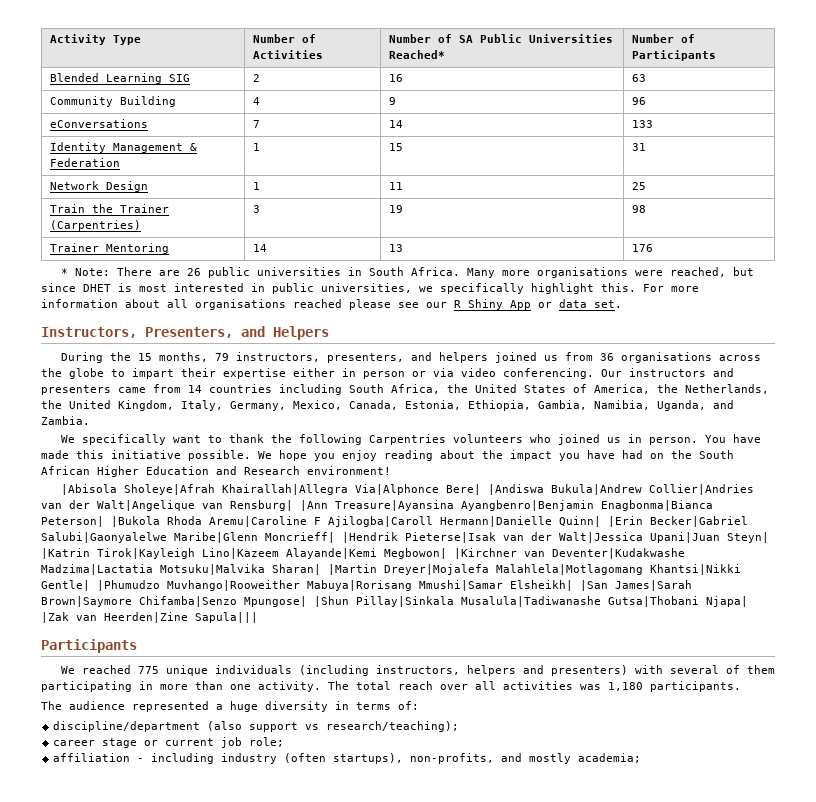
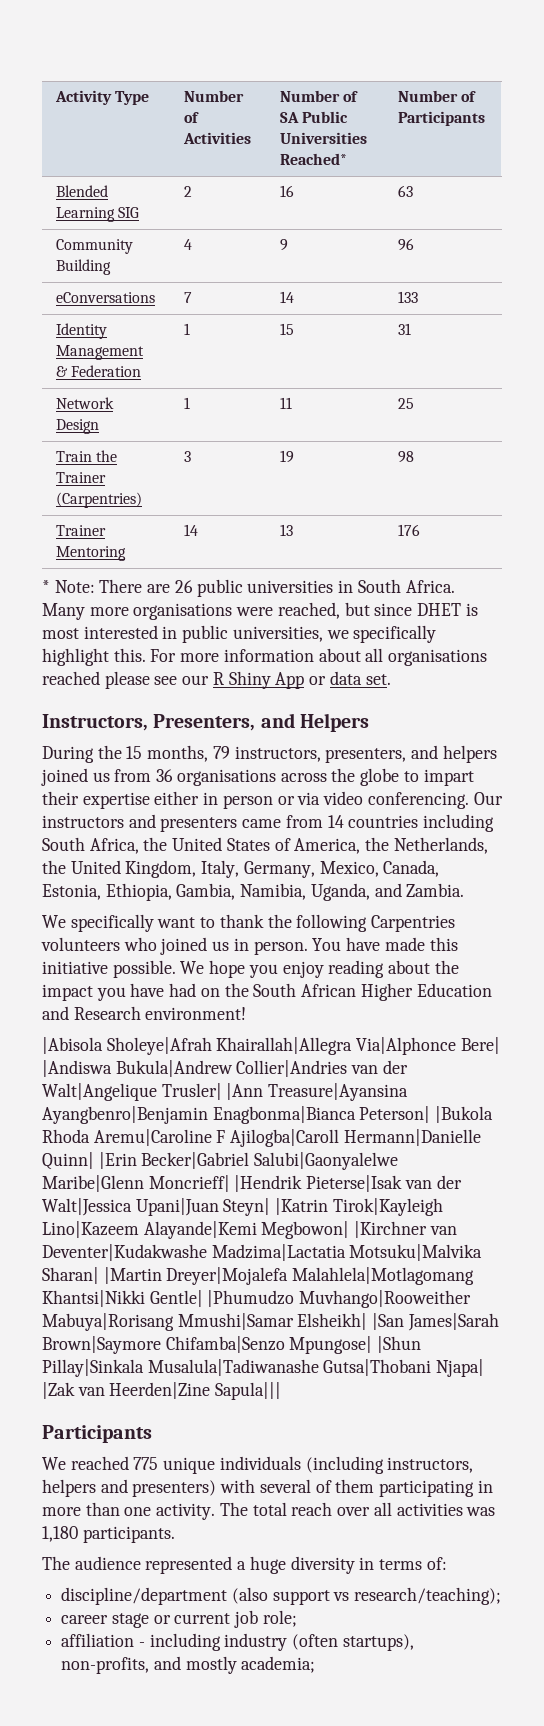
- |Abisola Sholeye|Afrah Khairallah|Allegra Via|Alphonce Bere| |Andiswa Bukula|Andrew Collier|Andries van der Walt|Angelique van Rensburg| |Ann Treasure|Ayansina Ayangbenro|Benjamin Enagbonma|Bianca Peterson| |Bukola Rhoda Aremu|Caroline F Ajilogba|Caroll Hermann|Danielle Quinn| |Erin Becker|Gabriel Salubi|Gaonyalelwe Maribe|Glenn Moncrieff| |Hendrik Pieterse|Isak van der Walt|Jessica Upani|Juan Steyn| |Katrin Tirok|Kayleigh Lino|Kazeem Alayande|Kemi Megbowon| |Kirchner van Deventer|Kudakwashe Madzima|Lactatia Motsuku|Malvika Sharan| |Martin Dreyer|Mojalefa Malahlela|Motlagomang Khantsi|Nikki Gentle| |Phumudzo Muvhango|Rooweither Mabuya|Rorisang Mmushi|Samar Elsheikh| |San James|Sarah Brown|Saymore Chifamba|Senzo Mpungose| |Shun Pillay|Sinkala Musalula|Tadiwanashe Gutsa|Thobani Njapa| |Zak van Heerden|Zine Sapula|||
+ |Abisola Sholeye|Afrah Khairallah|Allegra Via|Alphonce Bere| |Andiswa Bukula|Andrew Collier|Andries van der Walt|Angelique Trusler| |Ann Treasure|Ayansina Ayangbenro|Benjamin Enagbonma|Bianca Peterson| |Bukola Rhoda Aremu|Caroline F Ajilogba|Caroll Hermann|Danielle Quinn| |Erin Becker|Gabriel Salubi|Gaonyalelwe Maribe|Glenn Moncrieff| |Hendrik Pieterse|Isak van der Walt|Jessica Upani|Juan Steyn| |Katrin Tirok|Kayleigh Lino|Kazeem Alayande|Kemi Megbowon| |Kirchner van Deventer|Kudakwashe Madzima|Lactatia Motsuku|Malvika Sharan| |Martin Dreyer|Mojalefa Malahlela|Motlagomang Khantsi|Nikki Gentle| |Phumudzo Muvhango|Rooweither Mabuya|Rorisang Mmushi|Samar Elsheikh| |San James|Sarah Brown|Saymore Chifamba|Senzo Mpungose| |Shun Pillay|Sinkala Musalula|Tadiwanashe Gutsa|Thobani Njapa| |Zak van Heerden|Zine Sapula|||

